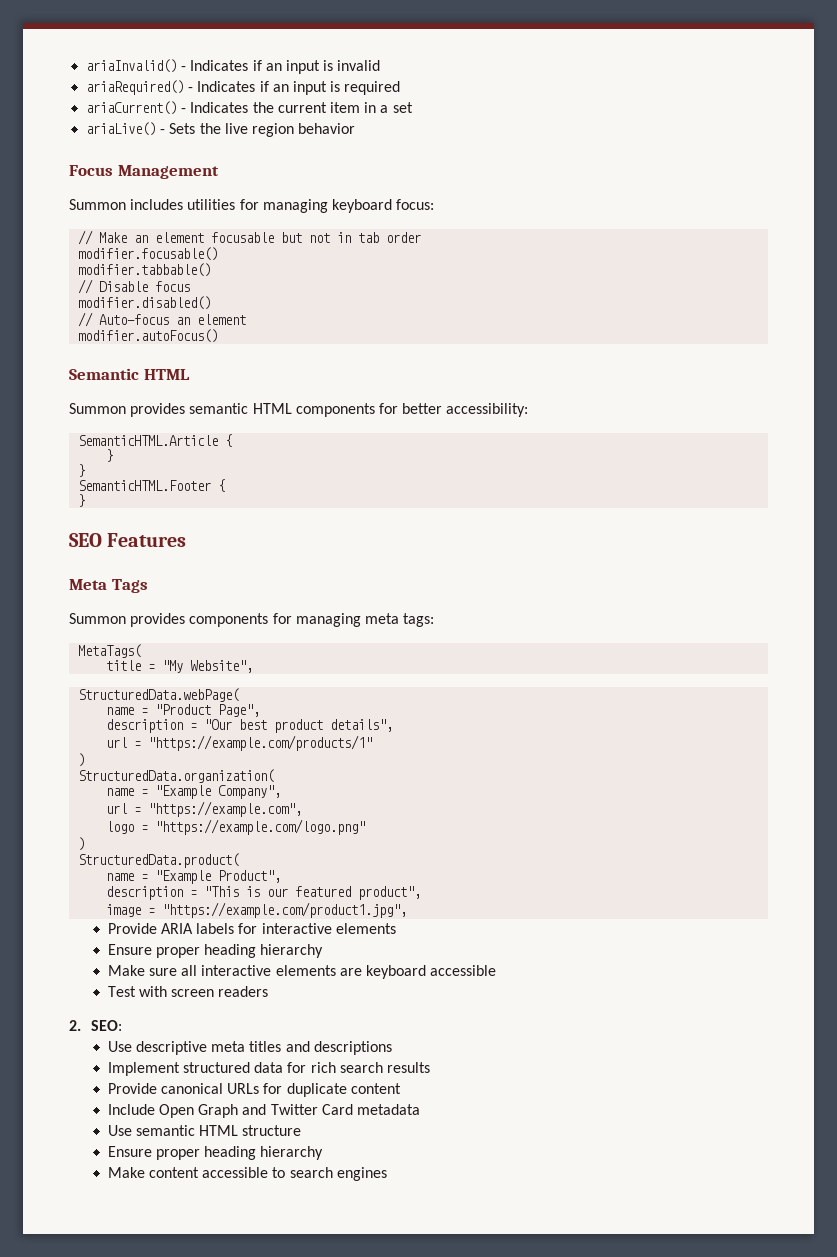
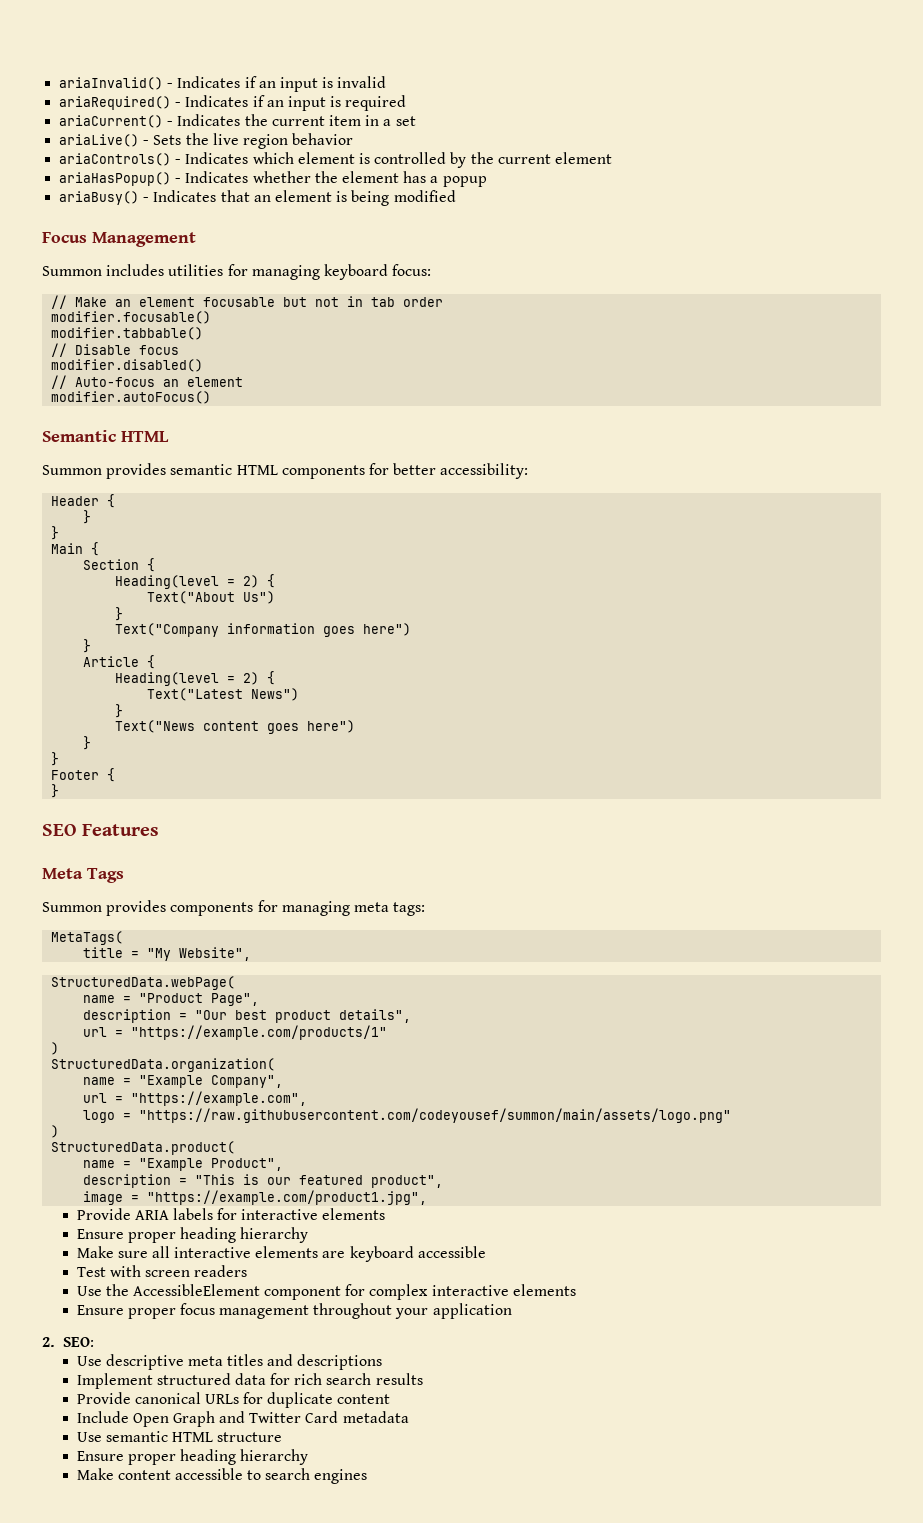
+ ariaControls() - Indicates which element is controlled by the current element
+ ariaHasPopup() - Indicates whether the element has a popup
+ ariaBusy() - Indicates that an element is being modified
- SemanticHTML.Article {
+ Header {
- SemanticHTML.Footer {
+ Main {
+ Section {
+ Heading(level = 2) {
+ Text("About Us")
+ }
+ Text("Company information goes here")
+ }
+ Article {
+ Heading(level = 2) {
+ Text("Latest News")
+ }
+ Text("News content goes here")
+ }
+ }
+ Footer {
- logo = "https://example.com/logo.png"
+ logo = "https://raw.githubusercontent.com/codeyousef/summon/main/assets/logo.png"
+ Use the AccessibleElement component for complex interactive elements
+ Ensure proper focus management throughout your application

